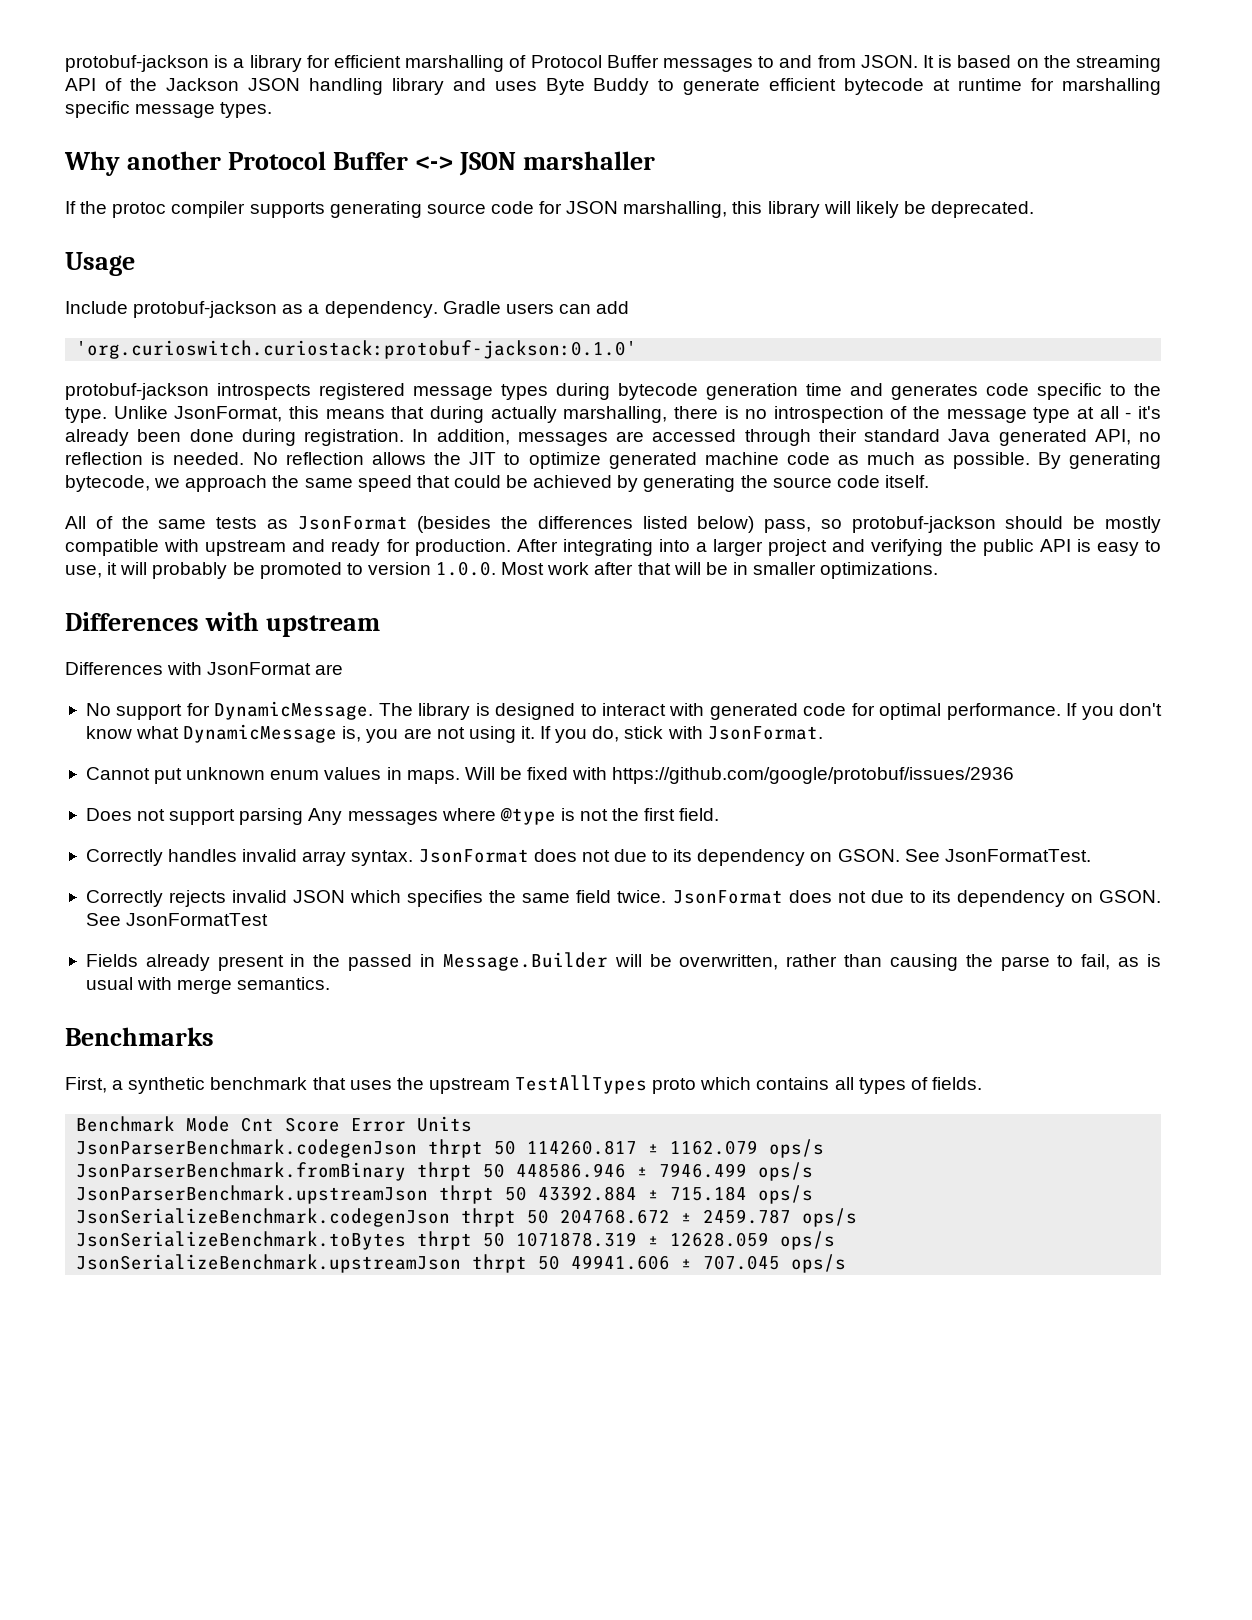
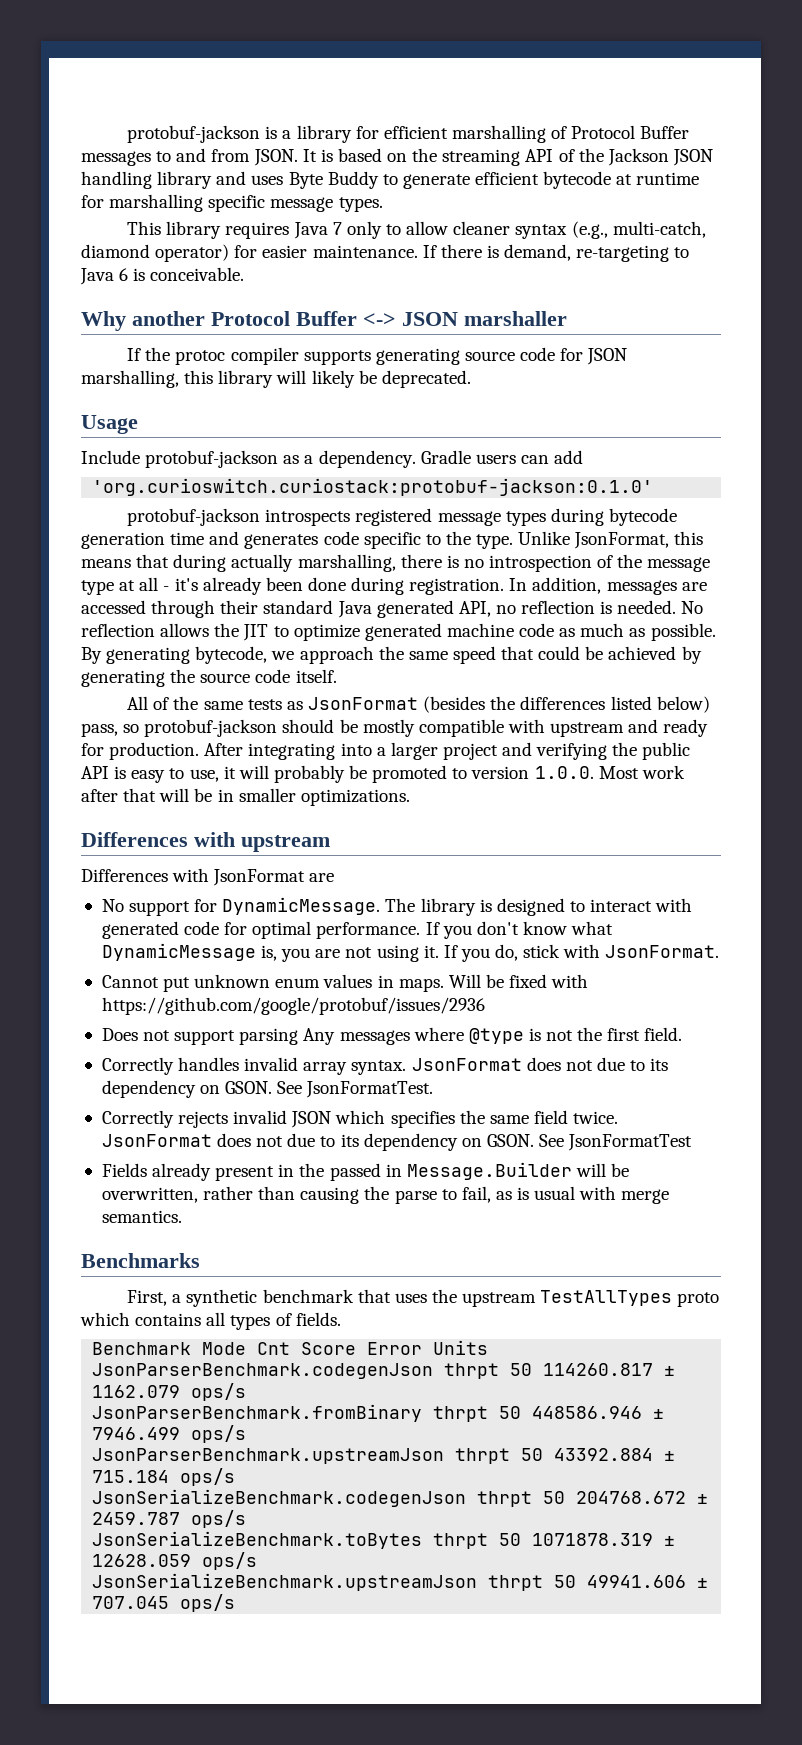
+ This library requires Java 7 only to allow cleaner syntax (e.g., multi-catch, diamond operator) for easier maintenance. If there is demand, re-targeting to Java 6 is conceivable.

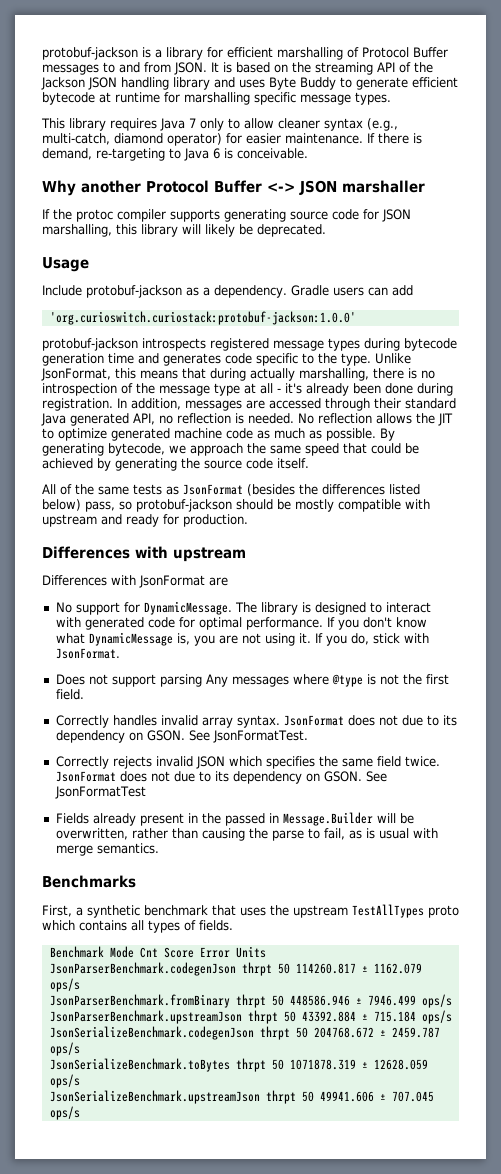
- 'org.curioswitch.curiostack:protobuf-jackson:0.1.0'
+ 'org.curioswitch.curiostack:protobuf-jackson:1.0.0'
- After integrating into a larger project and verifying the public API is easy to use, it will probably be promoted to version 1.0.0. Most work after that will be in smaller optimizations.
- Cannot put unknown enum values in maps. Will be fixed with https://github.com/google/protobuf/issues/2936

